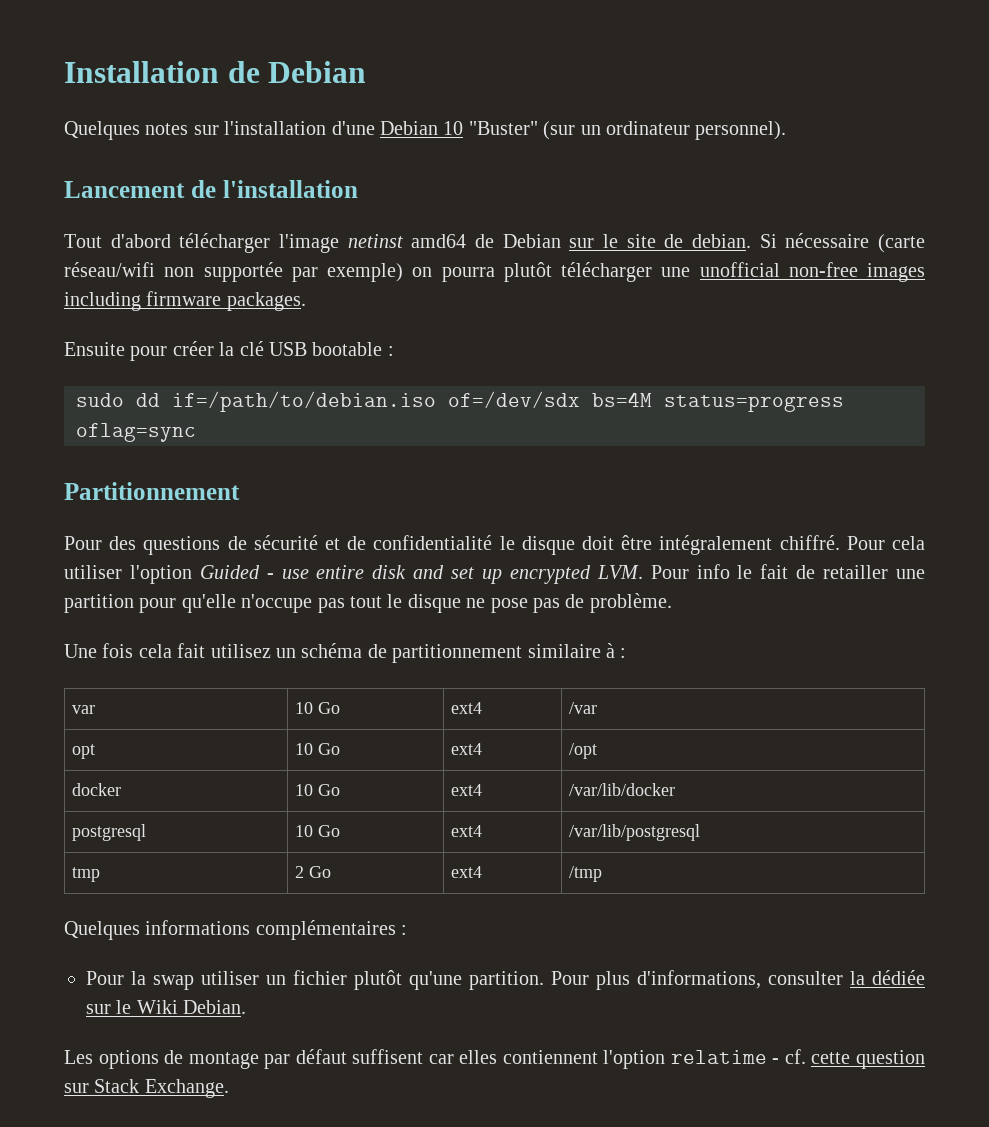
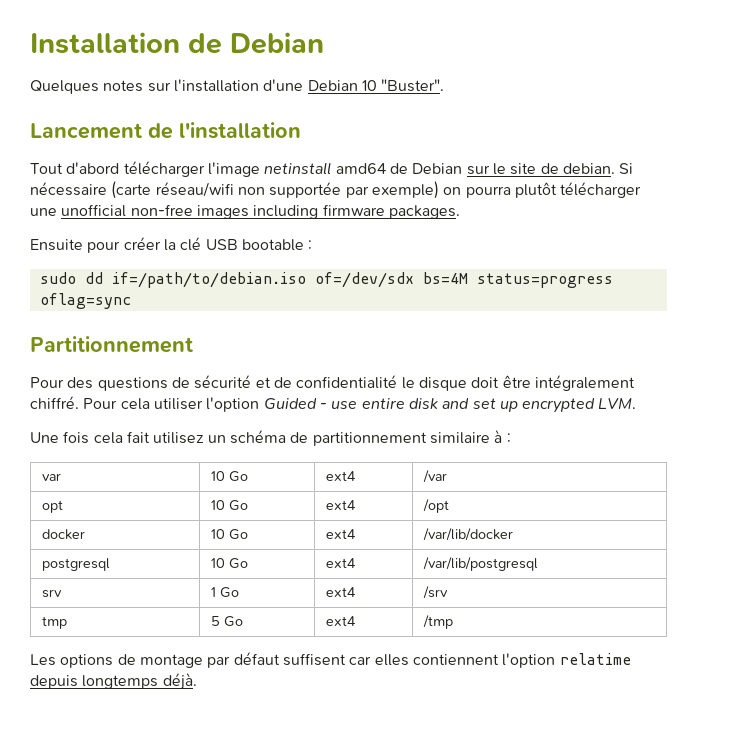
- Quelques notes sur l'installation d'une Debian 10 "Buster" (sur un ordinateur personnel).
+ Quelques notes sur l'installation d'une Debian 10 "Buster".
- Tout d'abord télécharger l'image netinst amd64 de Debian sur le site de debian.
+ Tout d'abord télécharger l'image netinstall amd64 de Debian sur le site de debian.
- Pour cela utiliser l'option Guided - use entire disk and set up encrypted LVM. Pour info le fait de retailler une partition pour qu'elle n'occupe pas tout le disque ne pose pas de problème.
+ Pour cela utiliser l'option Guided - use entire disk and set up encrypted LVM.
+ srv | 1 Go | ext4 | /srv
- tmp | 2 Go | ext4 | /tmp
+ tmp | 5 Go | ext4 | /tmp
- Quelques informations complémentaires :
- Pour la swap utiliser un fichier plutôt qu'une partition. Pour plus d'informations, consulter la dédiée sur le Wiki Debian.
- Les options de montage par défaut suffisent car elles contiennent l'option relatime - cf. cette question sur Stack Exchange.
+ Les options de montage par défaut suffisent car elles contiennent l'option relatime depuis longtemps déjà.

